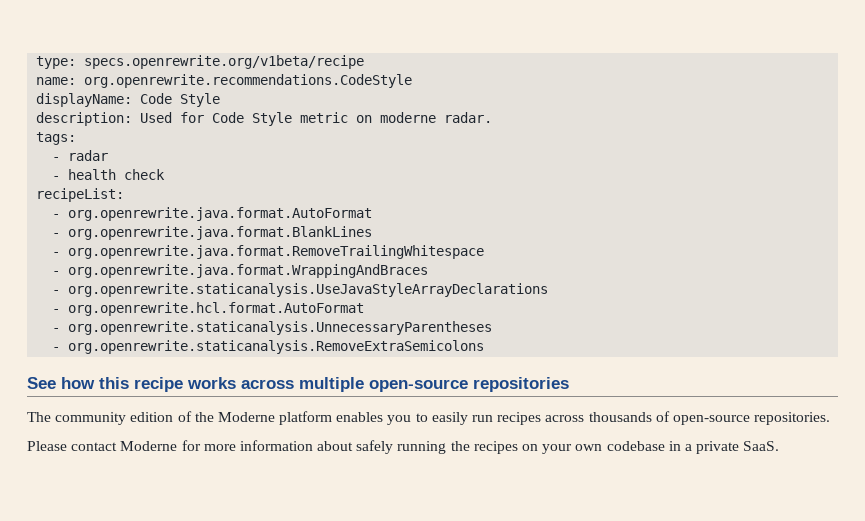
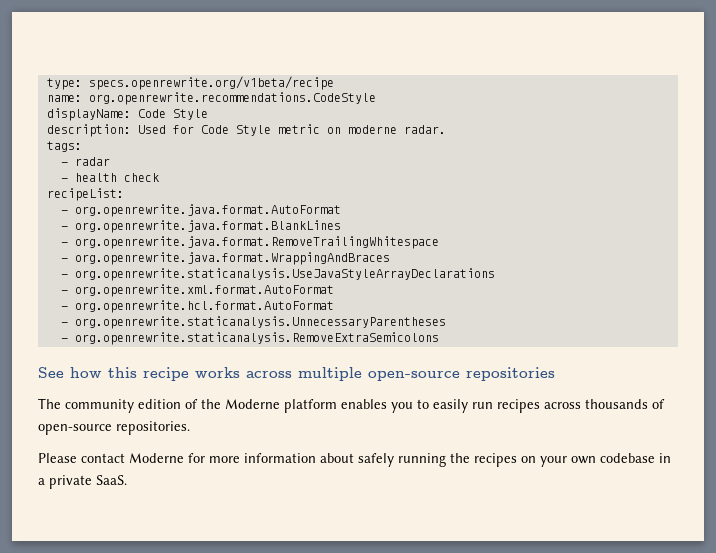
+ - org.openrewrite.xml.format.AutoFormat

